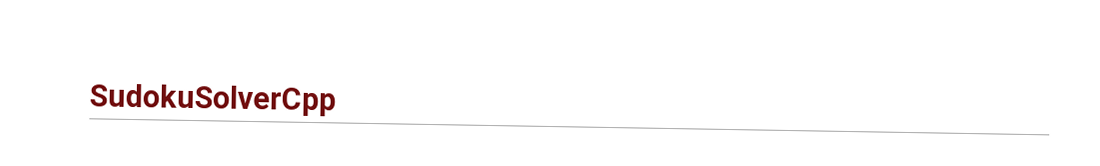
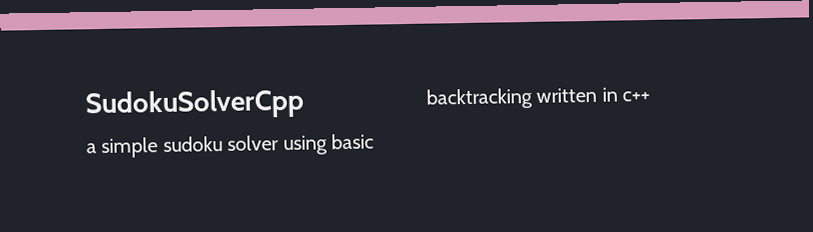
+ a simple sudoku solver using basic backtracking written in c++

